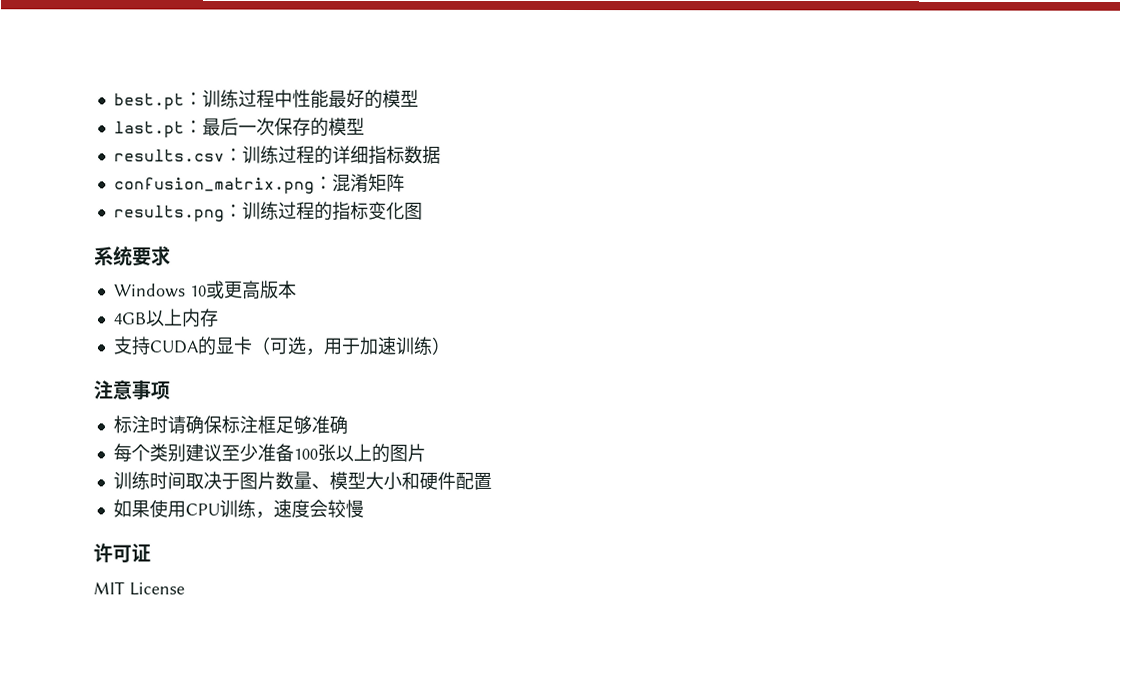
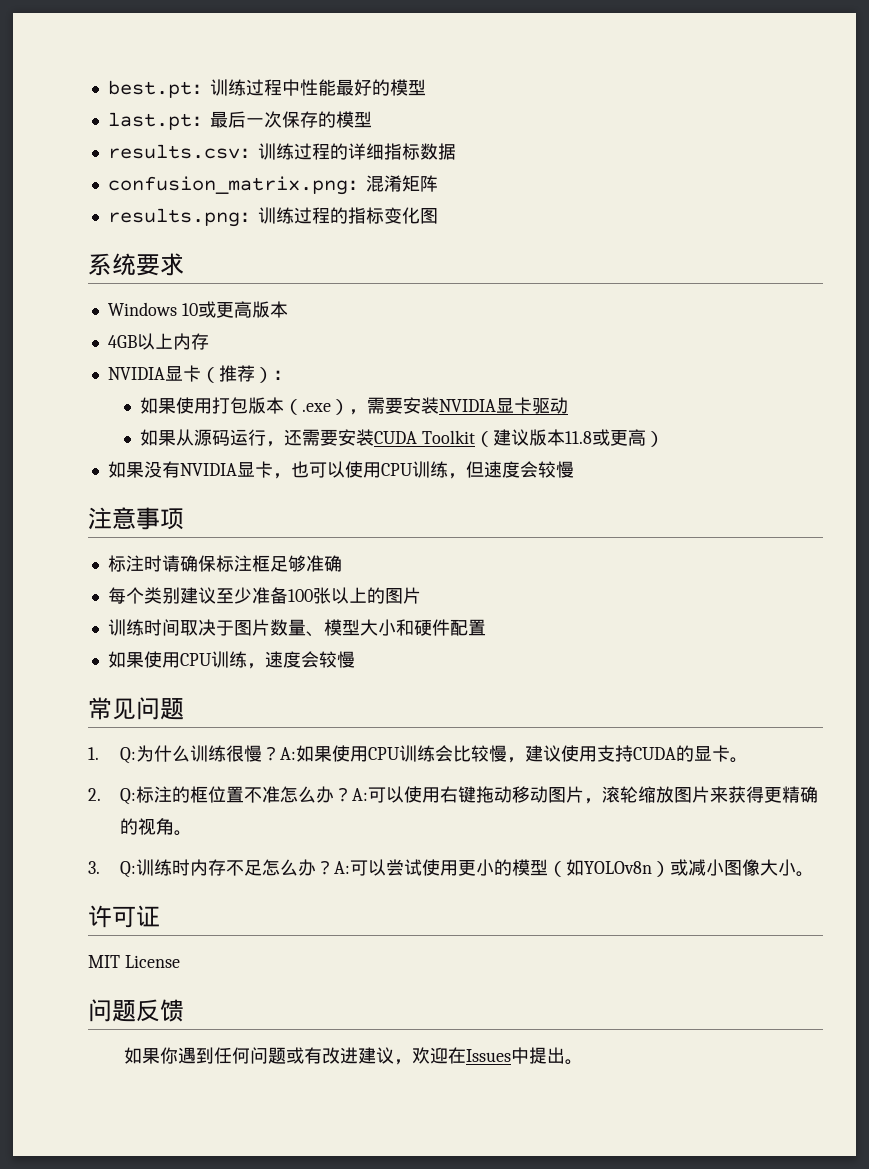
- 支持CUDA的显卡（可选，用于加速训练）
+ NVIDIA显卡（推荐）：
+ 如果使用打包版本（.exe），需要安装NVIDIA显卡驱动
+ 如果从源码运行，还需要安装CUDA Toolkit（建议版本11.8或更高）
+ 如果没有NVIDIA显卡，也可以使用CPU训练，但速度会较慢
+ 常见问题
+ 1. Q:为什么训练很慢？A:如果使用CPU训练会比较慢，建议使用支持CUDA的显卡。
+ 2. Q:标注的框位置不准怎么办？A:可以使用右键拖动移动图片，滚轮缩放图片来获得更精确的视角。
+ 3. Q:训练时内存不足怎么办？A:可以尝试使用更小的模型（如YOLOv8n）或减小图像大小。
  许可证
  MIT License
+ 问题反馈
+ 如果你遇到任何问题或有改进建议，欢迎在Issues中提出。

